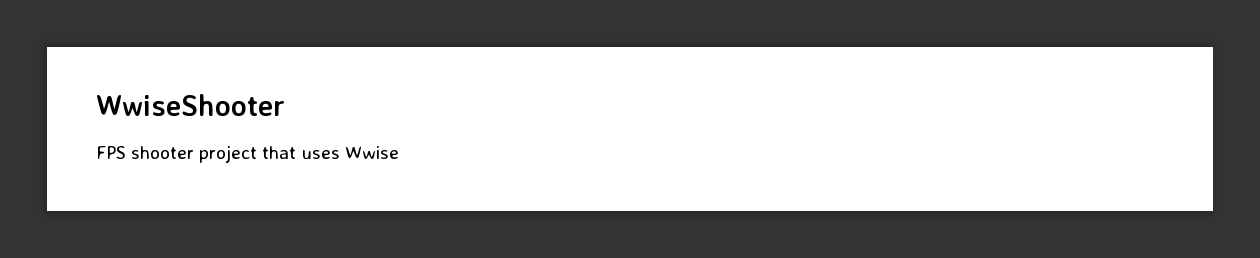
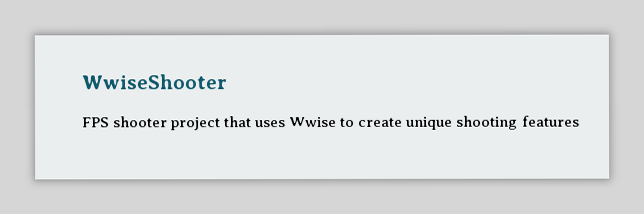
- FPS shooter project that uses Wwise
+ FPS shooter project that uses Wwise to create unique shooting features

